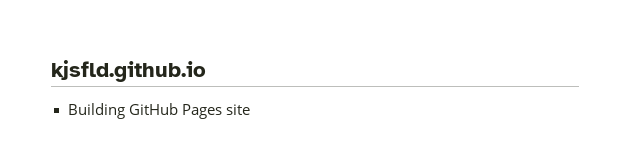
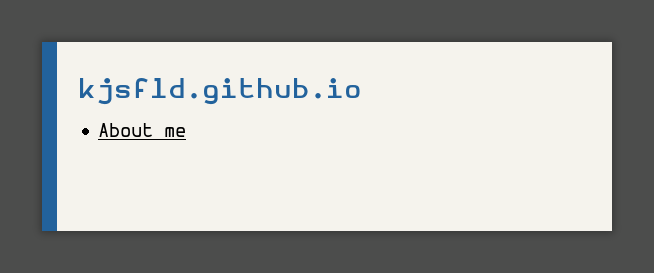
- Building GitHub Pages site
+ About me

